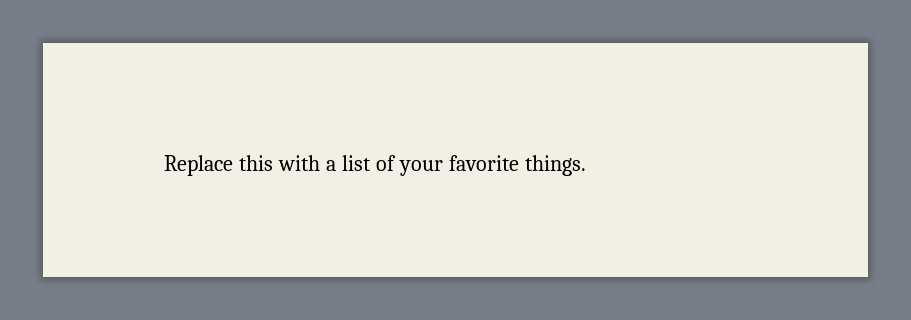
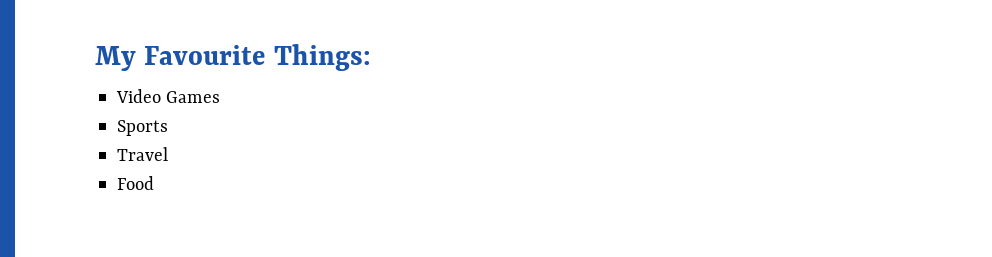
- Replace this with a list of your favorite things.
+ My Favourite Things:
+ Video Games
+ Sports
+ Travel
+ Food

